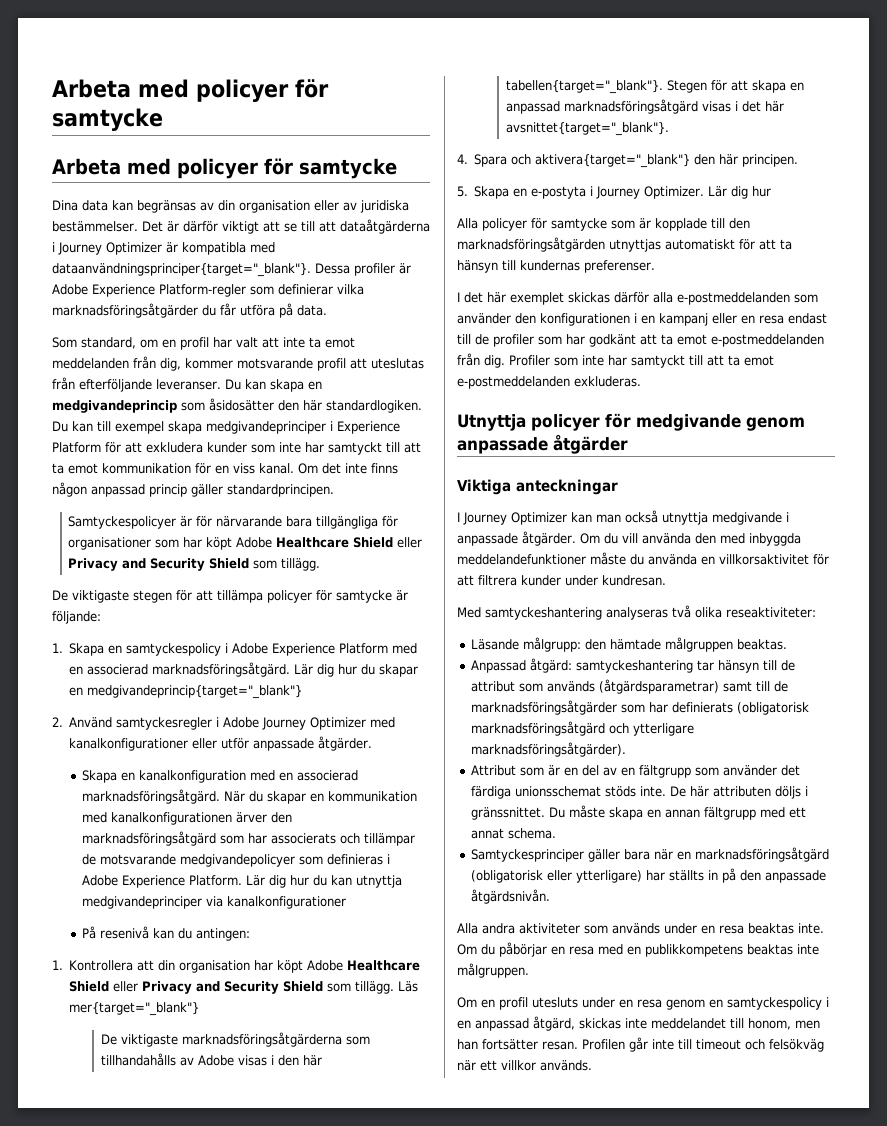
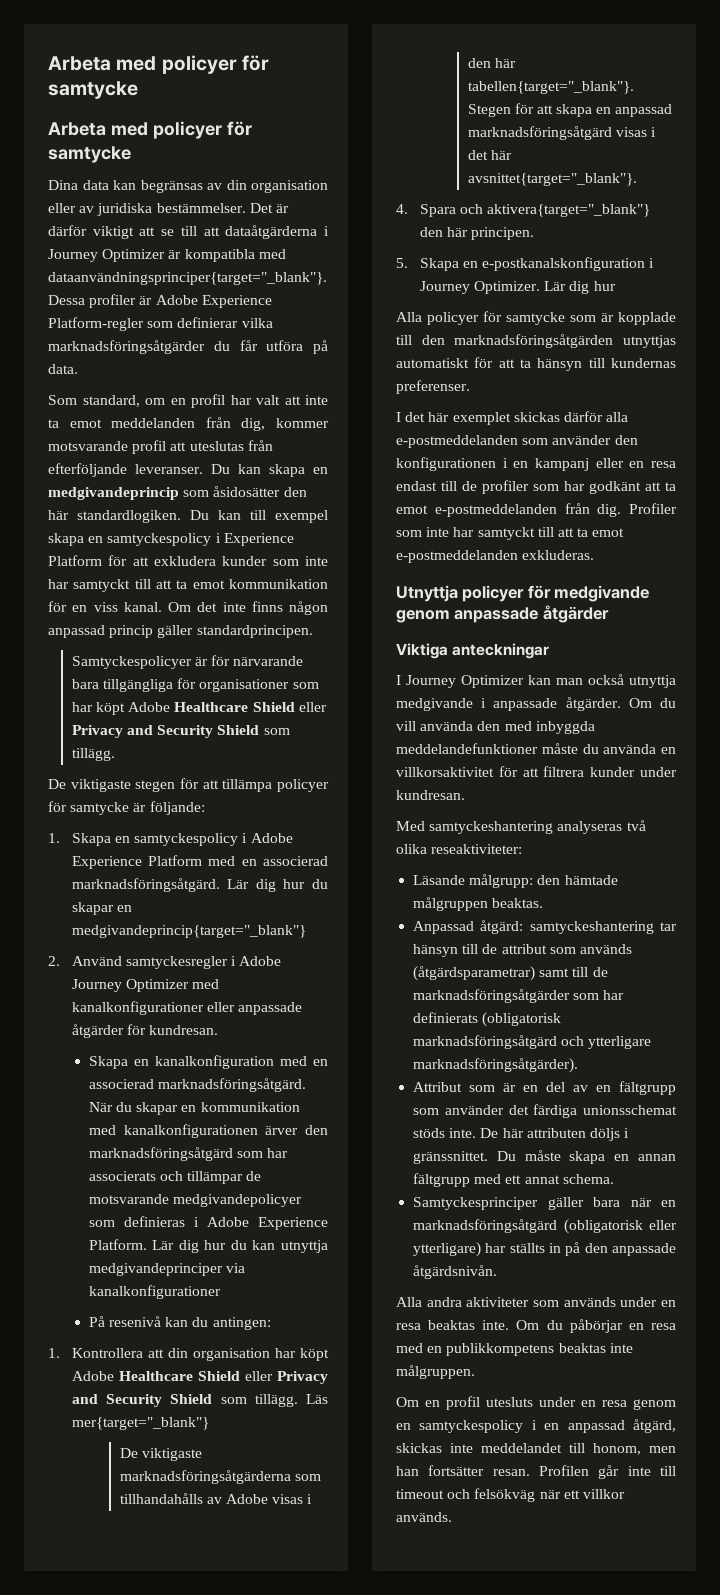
- Du kan till exempel skapa medgivandeprinciper i Experience Platform för att exkludera kunder som inte har samtyckt till att ta emot kommunikation för en viss kanal.
+ Du kan till exempel skapa en samtyckespolicy i Experience Platform för att exkludera kunder som inte har samtyckt till att ta emot kommunikation för en viss kanal.
- 2. Använd samtyckesregler i Adobe Journey Optimizer med kanalkonfigurationer eller utför anpassade åtgärder.
+ 2. Använd samtyckesregler i Adobe Journey Optimizer med kanalkonfigurationer eller anpassade åtgärder för kundresan.
- 5. Skapa en e-postyta i Journey Optimizer.
+ 5. Skapa en e-postkanalskonfiguration i Journey Optimizer.

